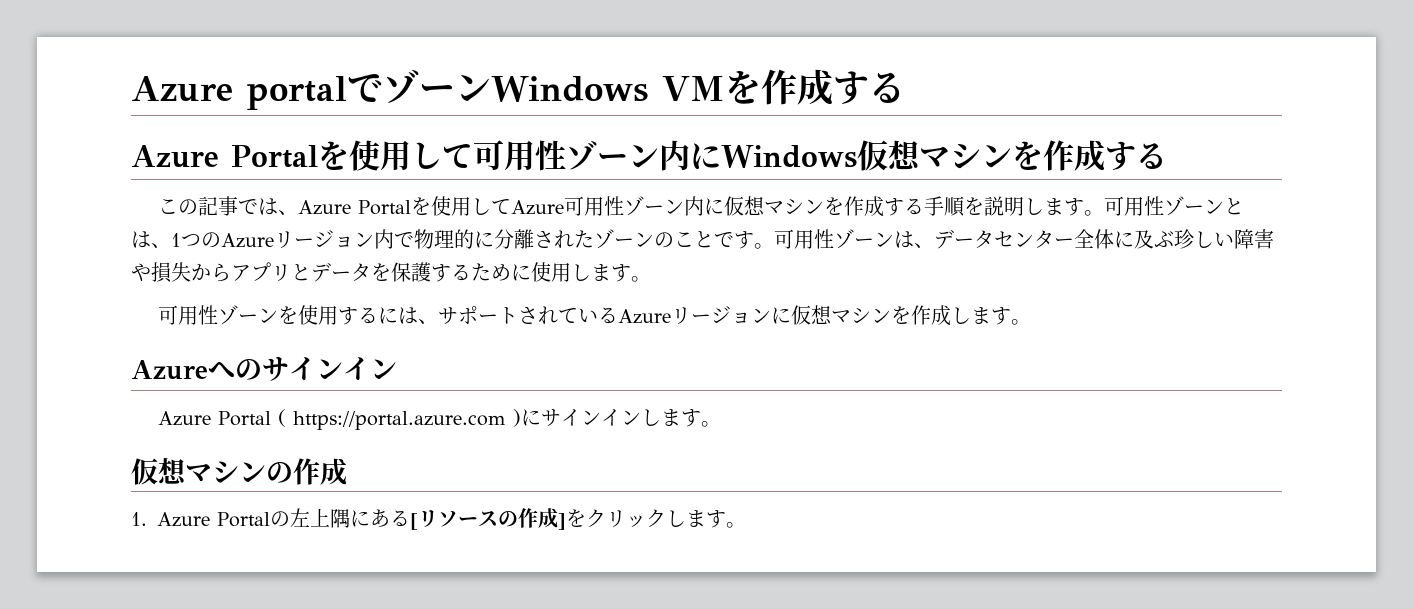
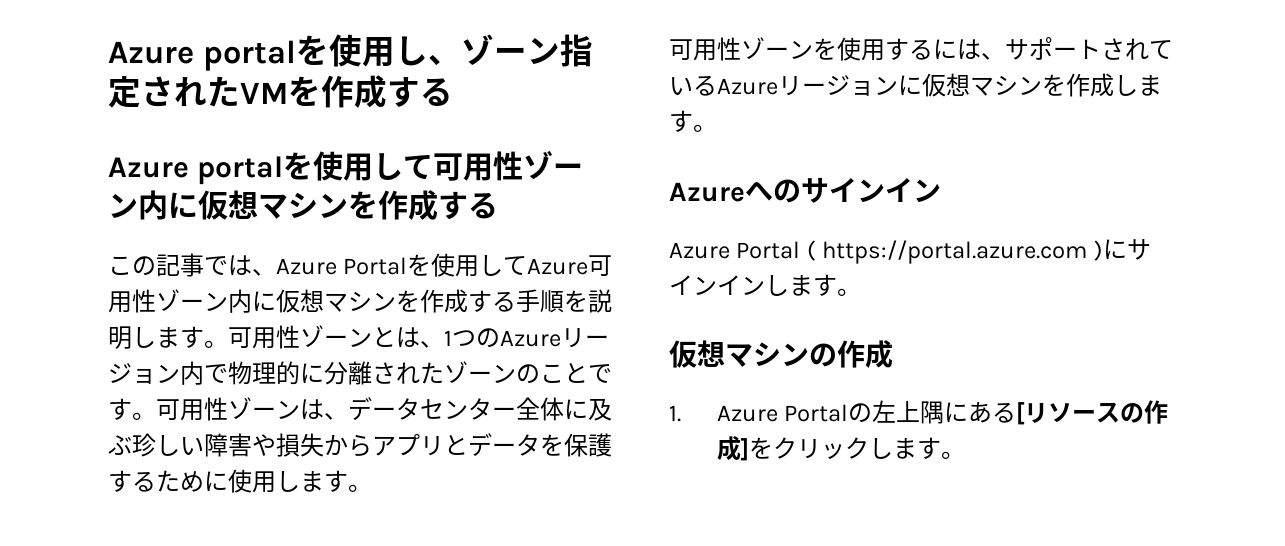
- Azure portalでゾーンWindows VMを作成する
+ Azure portalを使用し、ゾーン指定されたVMを作成する
- Azure Portalを使用して可用性ゾーン内にWindows仮想マシンを作成する
+ Azure portalを使用して可用性ゾーン内に仮想マシンを作成する

